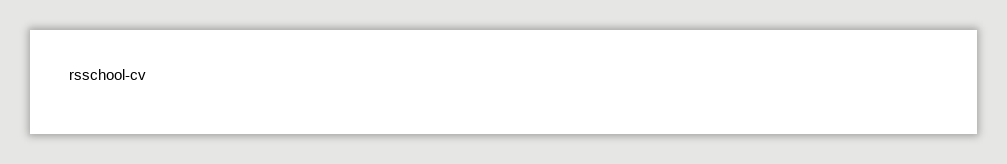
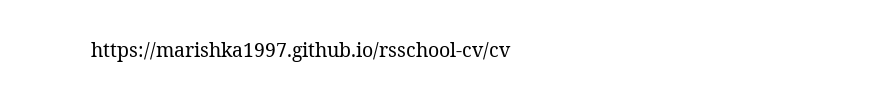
- rsschool-cv
+ https://marishka1997.github.io/rsschool-cv/cv

